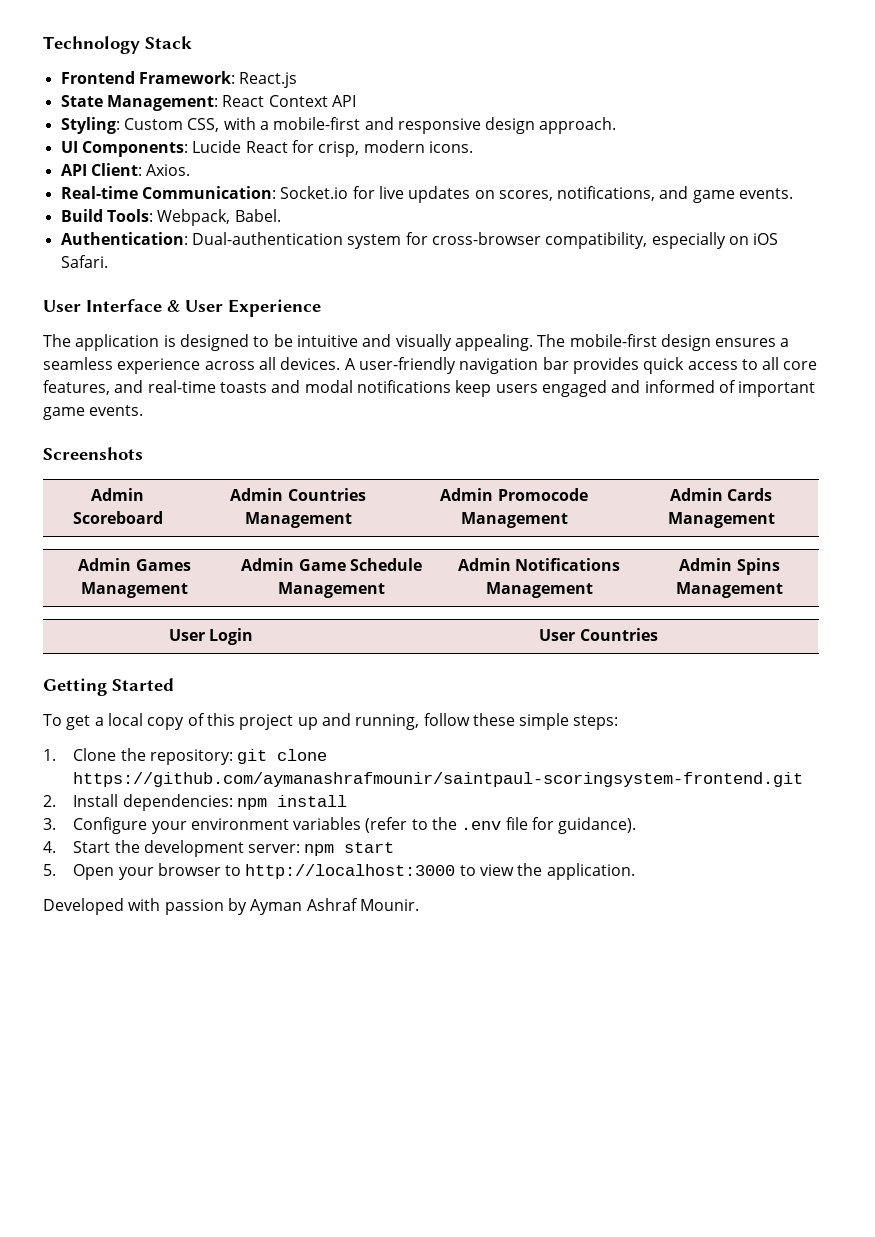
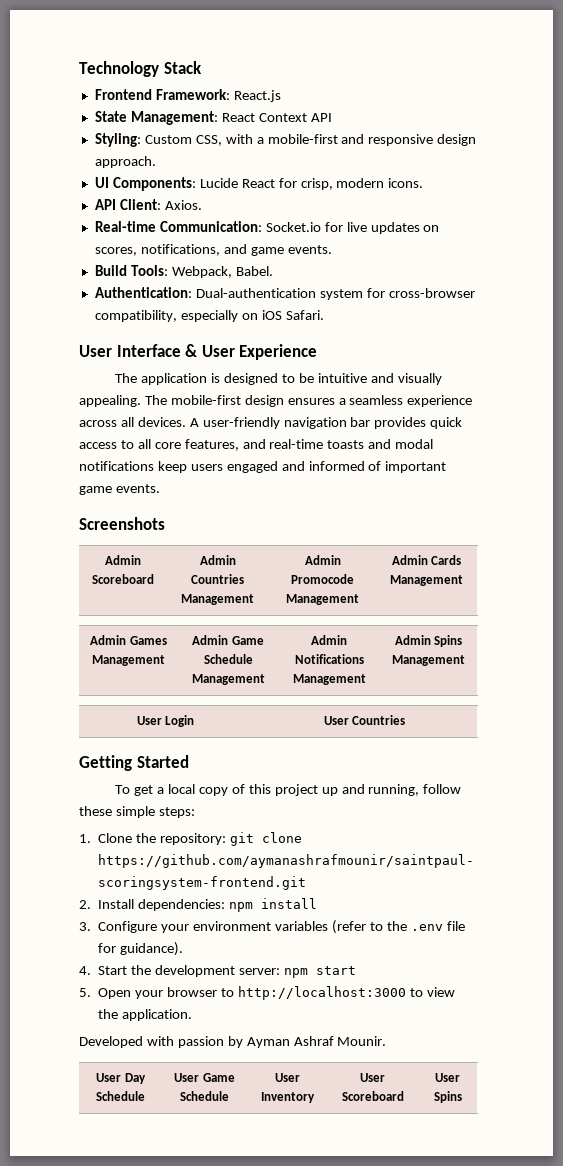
+ User Day Schedule | User Game Schedule | User Inventory | User Scoreboard | User Spins

